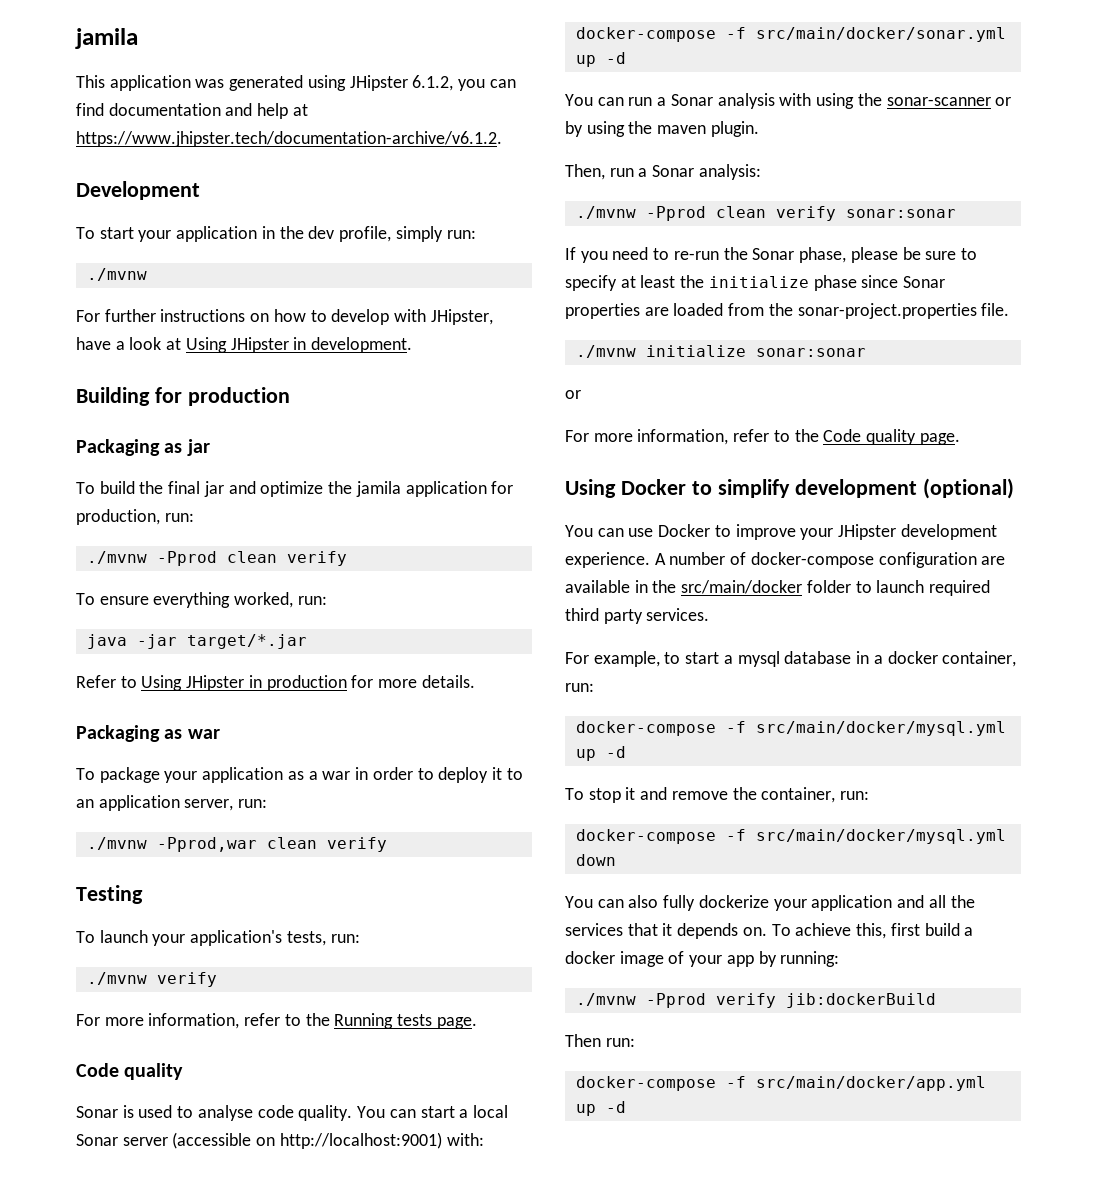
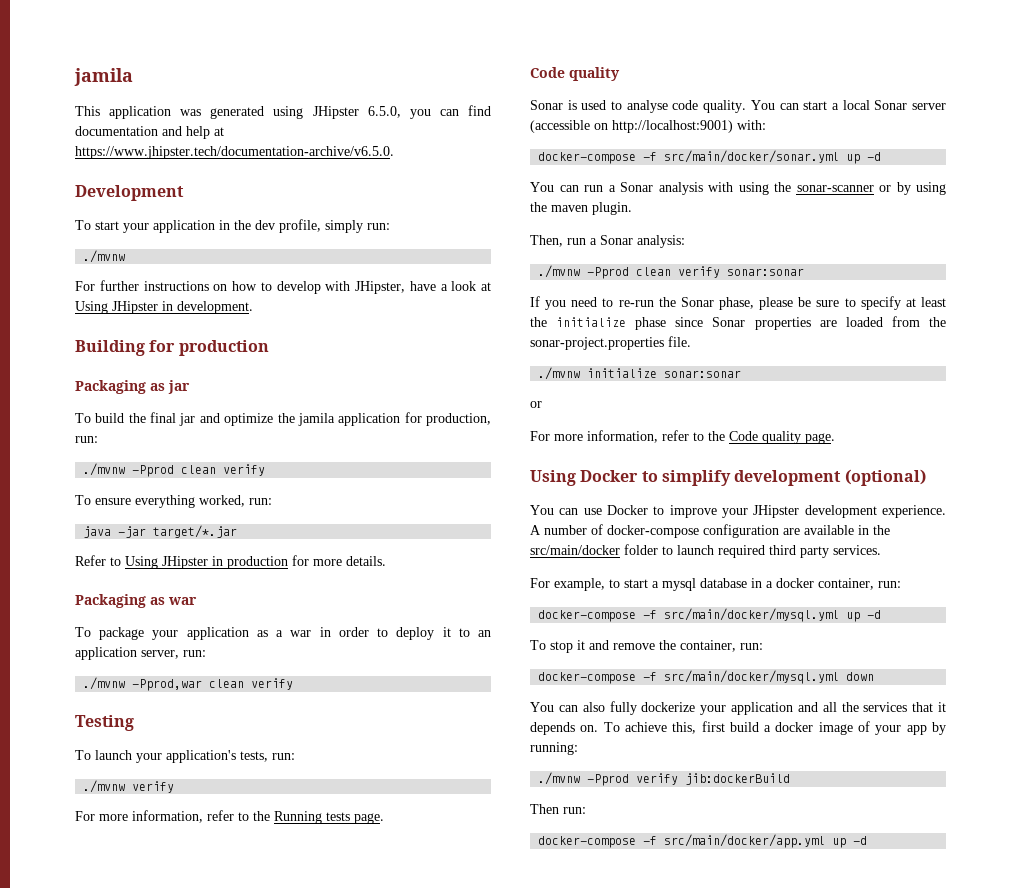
- This application was generated using JHipster 6.1.2, you can find documentation and help at https://www.jhipster.tech/documentation-archive/v6.1.2.
+ This application was generated using JHipster 6.5.0, you can find documentation and help at https://www.jhipster.tech/documentation-archive/v6.5.0.

